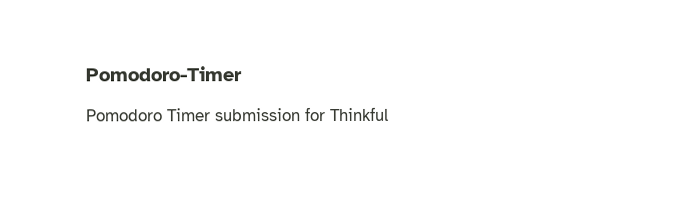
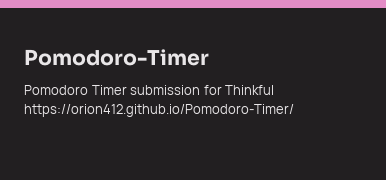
- Pomodoro Timer submission for Thinkful
+ Pomodoro Timer submission for Thinkful https://orion412.github.io/Pomodoro-Timer/

